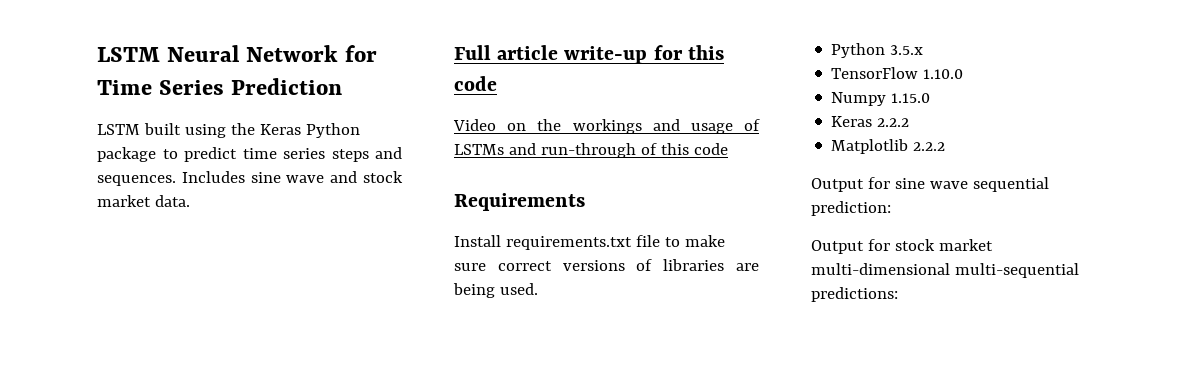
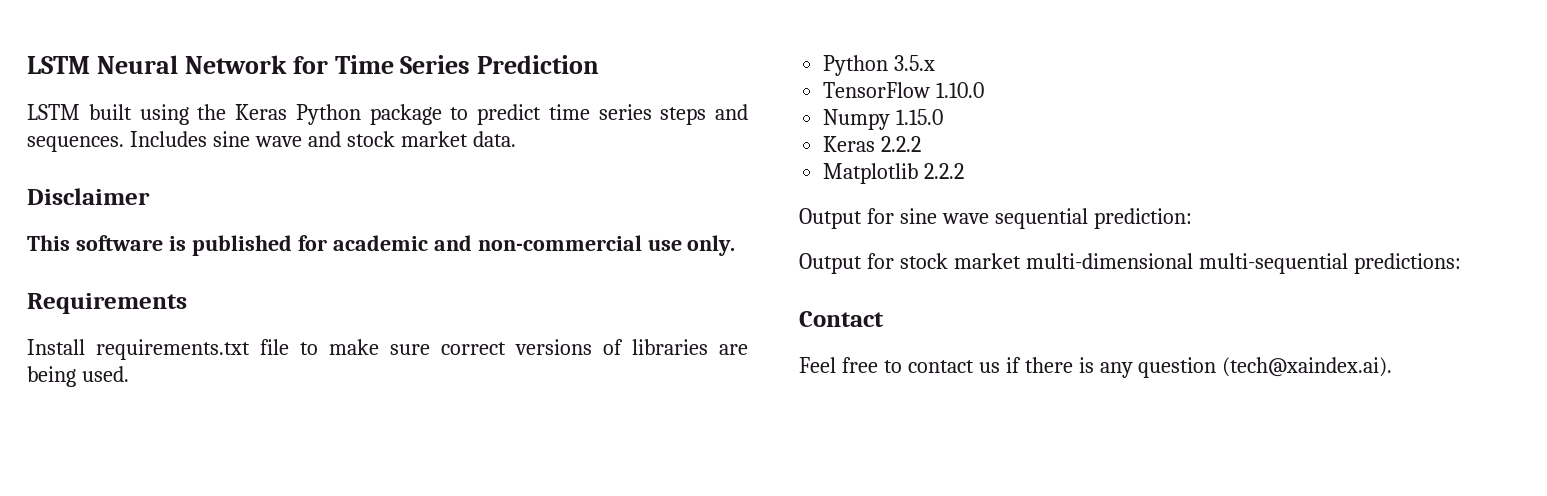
- Full article write-up for this code
- Video on the workings and usage of LSTMs and run-through of this code
+ Disclaimer
+ This software is published for academic and non-commercial use only.
+ Contact
+ Feel free to contact us if there is any question (tech@xaindex.ai).

